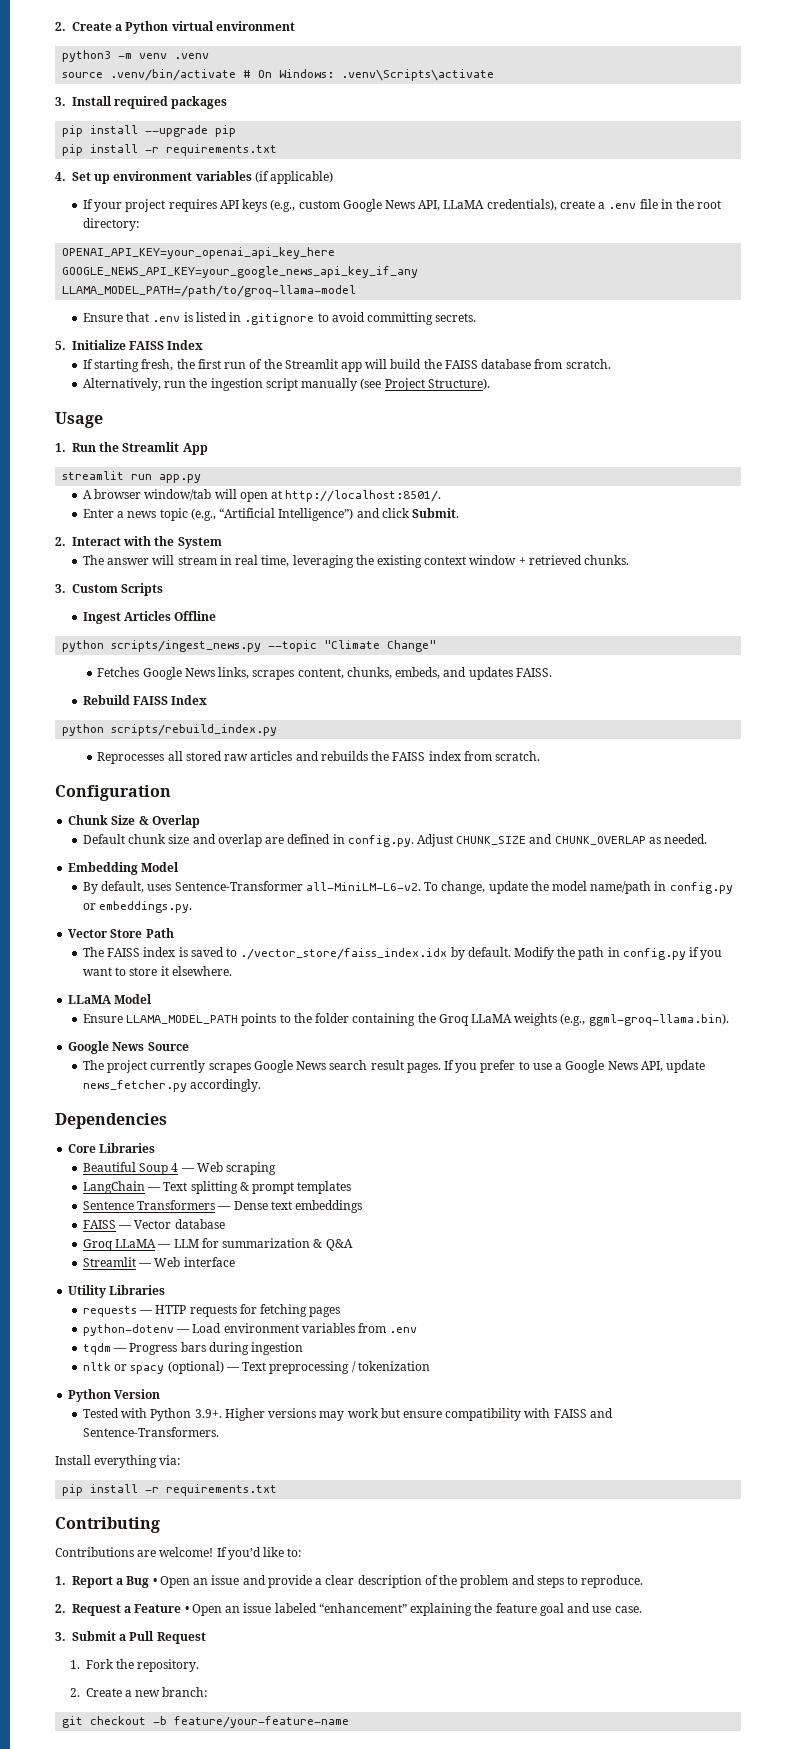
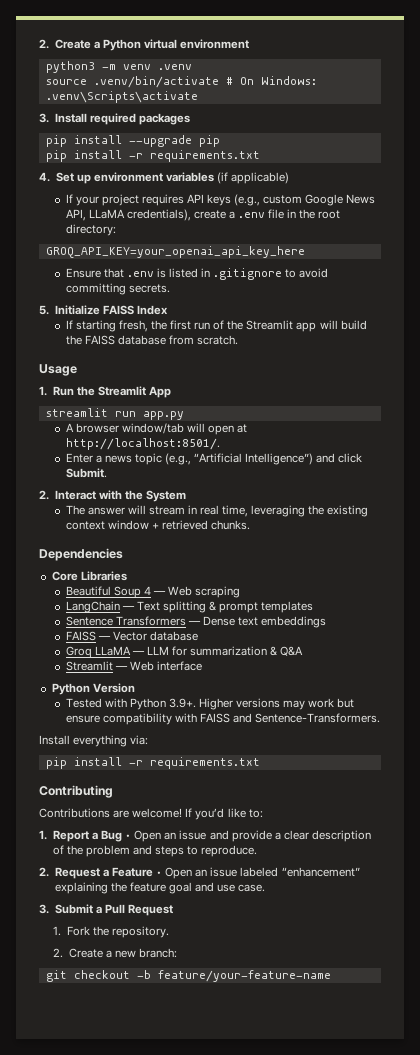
- OPENAI_API_KEY=your_openai_api_key_here
- GOOGLE_NEWS_API_KEY=your_google_news_api_key_if_any
- LLAMA_MODEL_PATH=/path/to/groq-llama-model
+ GROQ_API_KEY=your_openai_api_key_here
- Alternatively, run the ingestion script manually (see Project Structure).
- 3. Custom Scripts
- Ingest Articles Offline
- python scripts/ingest_news.py --topic "Climate Change"
- Fetches Google News links, scrapes content, chunks, embeds, and updates FAISS.
- Rebuild FAISS Index
- python scripts/rebuild_index.py
- Reprocesses all stored raw articles and rebuilds the FAISS index from scratch.
- Configuration
- Chunk Size & Overlap
- Default chunk size and overlap are defined in config.py. Adjust CHUNK_SIZE and CHUNK_OVERLAP as needed.
- Embedding Model
- By default, uses Sentence-Transformer all-MiniLM-L6-v2. To change, update the model name/path in config.py or embeddings.py.
- Vector Store Path
- The FAISS index is saved to ./vector_store/faiss_index.idx by default. Modify the path in config.py if you want to store it elsewhere.
- LLaMA Model
- Ensure LLAMA_MODEL_PATH points to the folder containing the Groq LLaMA weights (e.g., ggml-groq-llama.bin).
- Google News Source
- The project currently scrapes Google News search result pages. If you prefer to use a Google News API, update news_fetcher.py accordingly.
- Utility Libraries
- requests — HTTP requests for fetching pages
- python-dotenv — Load environment variables from .env
- tqdm — Progress bars during ingestion
- nltk or spacy (optional) — Text preprocessing / tokenization

